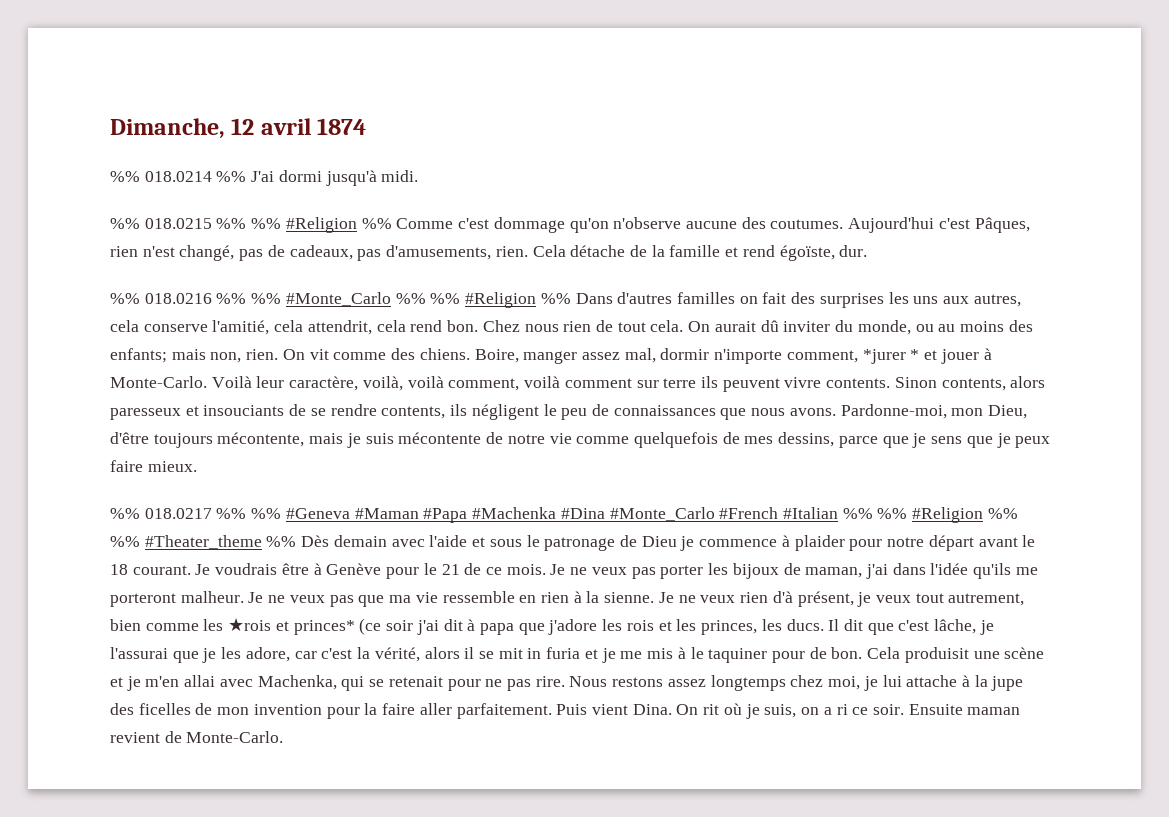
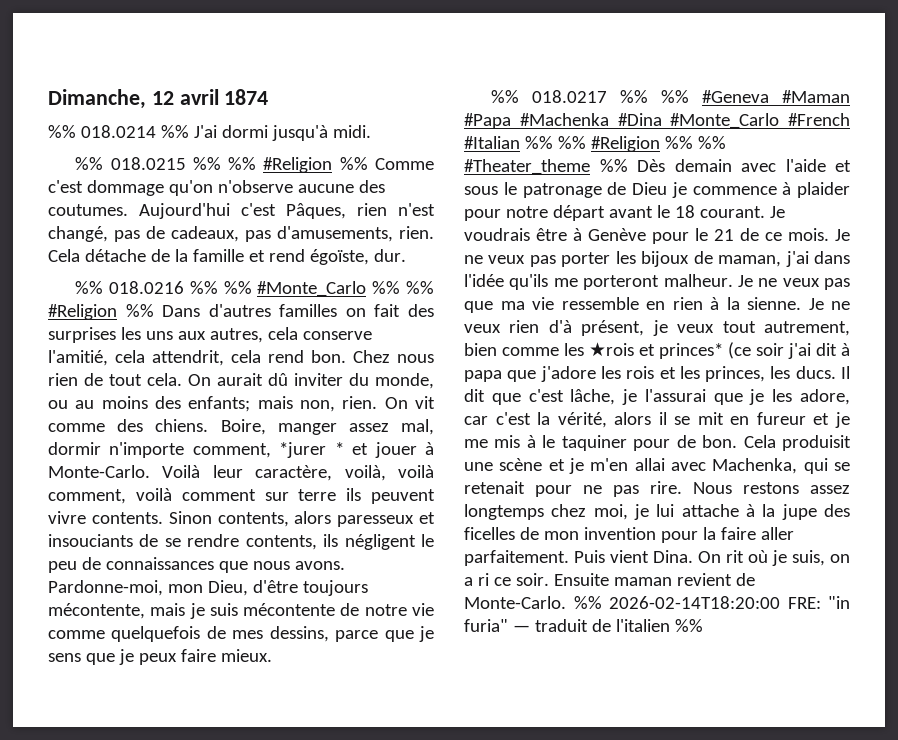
- Il dit que c'est lâche, je l'assurai que je les adore, car c'est la vérité, alors il se mit in furia et je me mis à le taquiner pour de bon.
+ Il dit que c'est lâche, je l'assurai que je les adore, car c'est la vérité, alors il se mit en fureur et je me mis à le taquiner pour de bon.
+ %% 2026-02-14T18:20:00 FRE: "in furia" — traduit de l'italien %%

